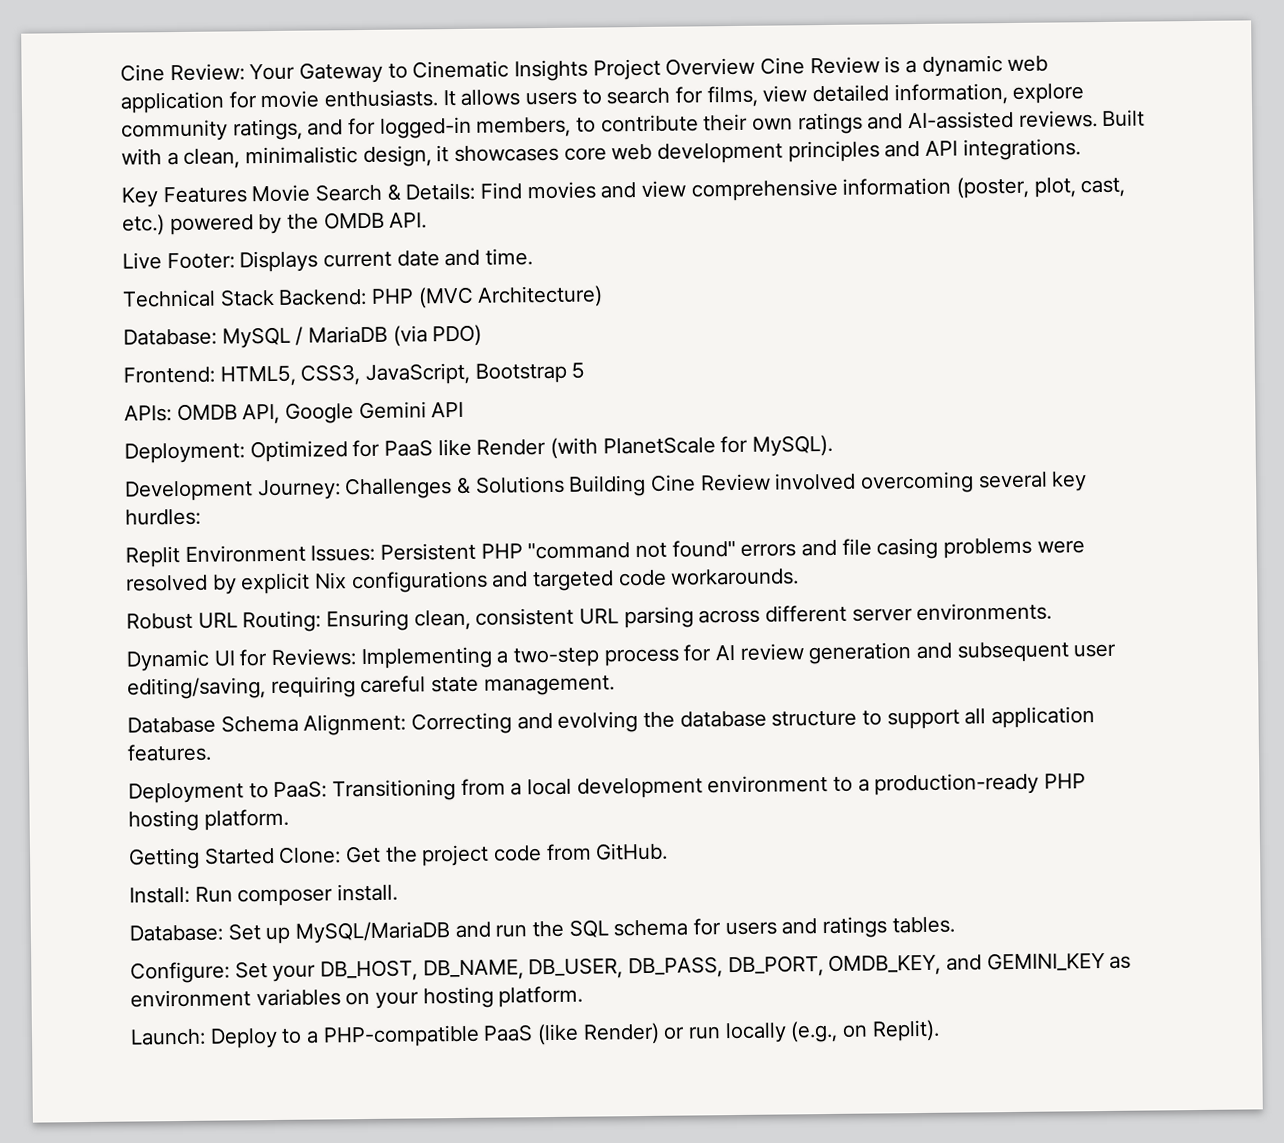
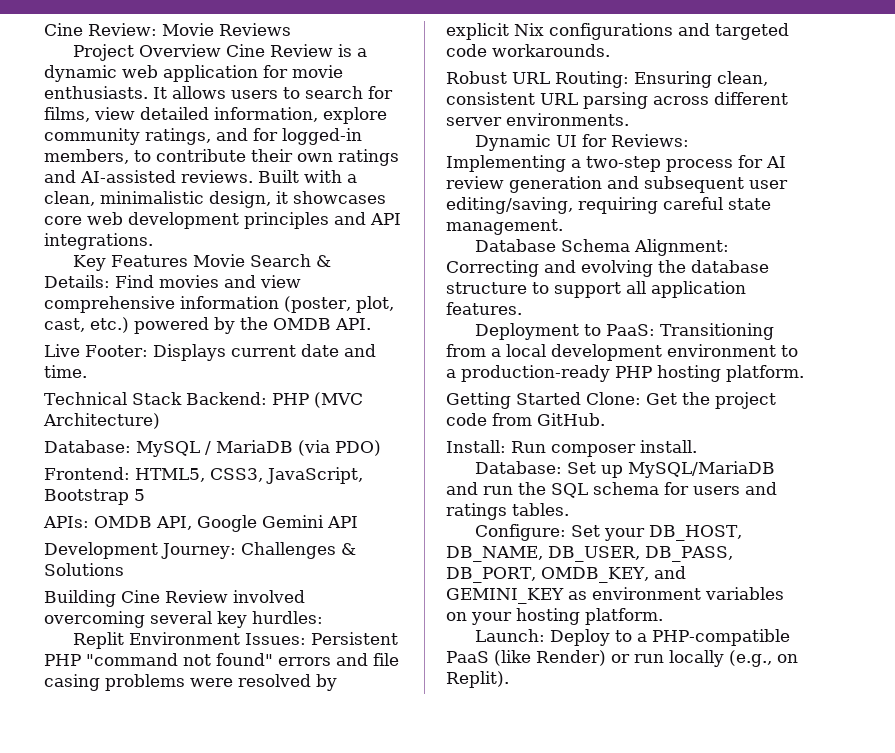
- Cine Review: Your Gateway to Cinematic Insights Project Overview Cine Review is a dynamic web application for movie enthusiasts.
+ Cine Review: Movie Reviews
+ Project Overview Cine Review is a dynamic web application for movie enthusiasts.
- Deployment: Optimized for PaaS like Render (with PlanetScale for MySQL).
- Development Journey: Challenges & Solutions Building Cine Review involved overcoming several key hurdles:
+ Development Journey: Challenges & Solutions
+ Building Cine Review involved overcoming several key hurdles:

